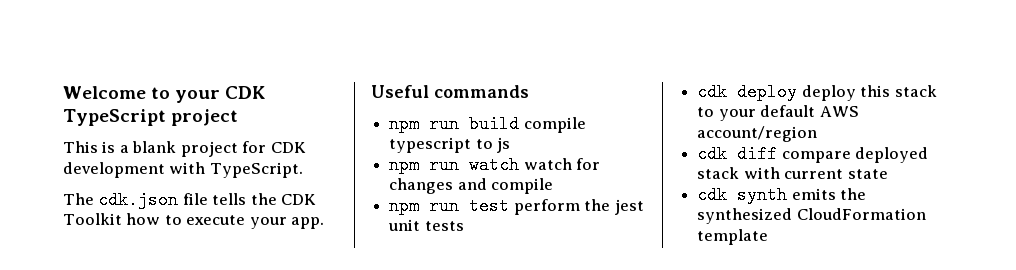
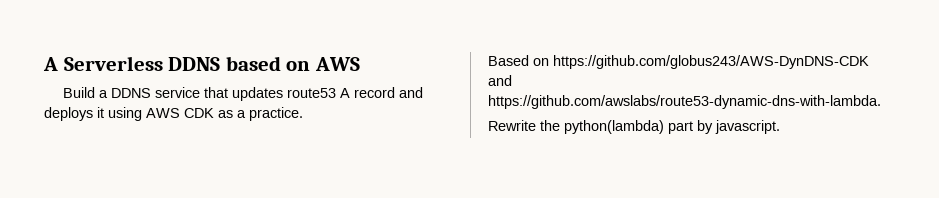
- Welcome to your CDK TypeScript project
- This is a blank project for CDK development with TypeScript.
- The cdk.json file tells the CDK Toolkit how to execute your app.
- Useful commands
- npm run build compile typescript to js
- npm run watch watch for changes and compile
- npm run test perform the jest unit tests
- cdk deploy deploy this stack to your default AWS account/region
- cdk diff compare deployed stack with current state
- cdk synth emits the synthesized CloudFormation template
+ A Serverless DDNS based on AWS
+ Build a DDNS service that updates route53 A record and deploys it using AWS CDK as a practice.
+ Based on https://github.com/globus243/AWS-DynDNS-CDK and https://github.com/awslabs/route53-dynamic-dns-with-lambda.
+ Rewrite the python(lambda) part by javascript.

